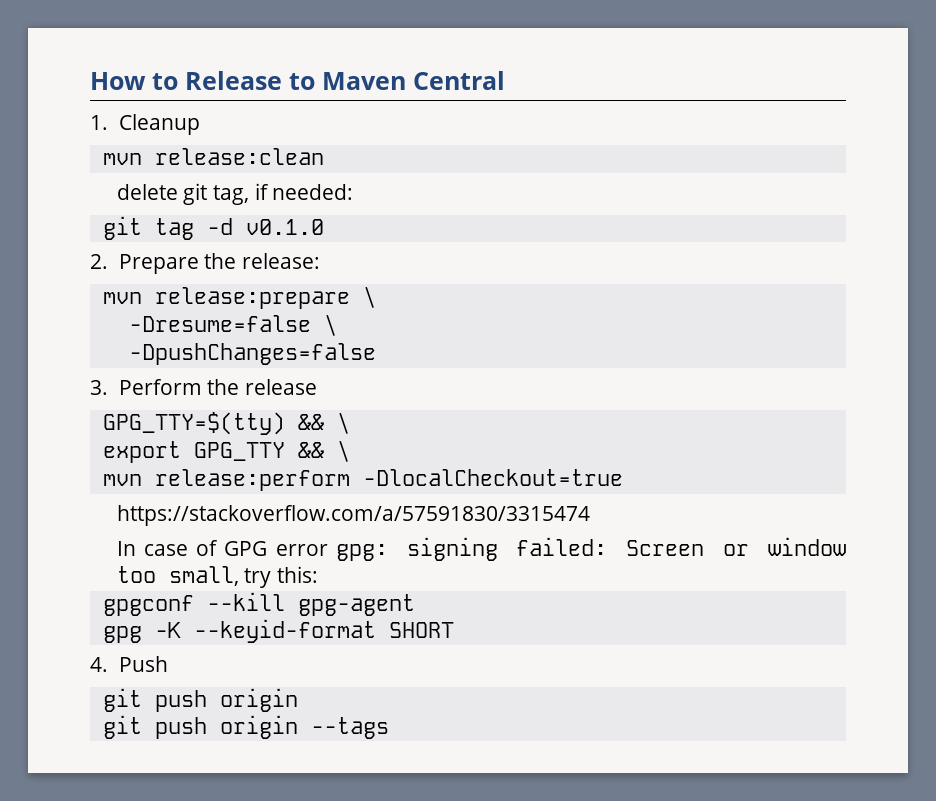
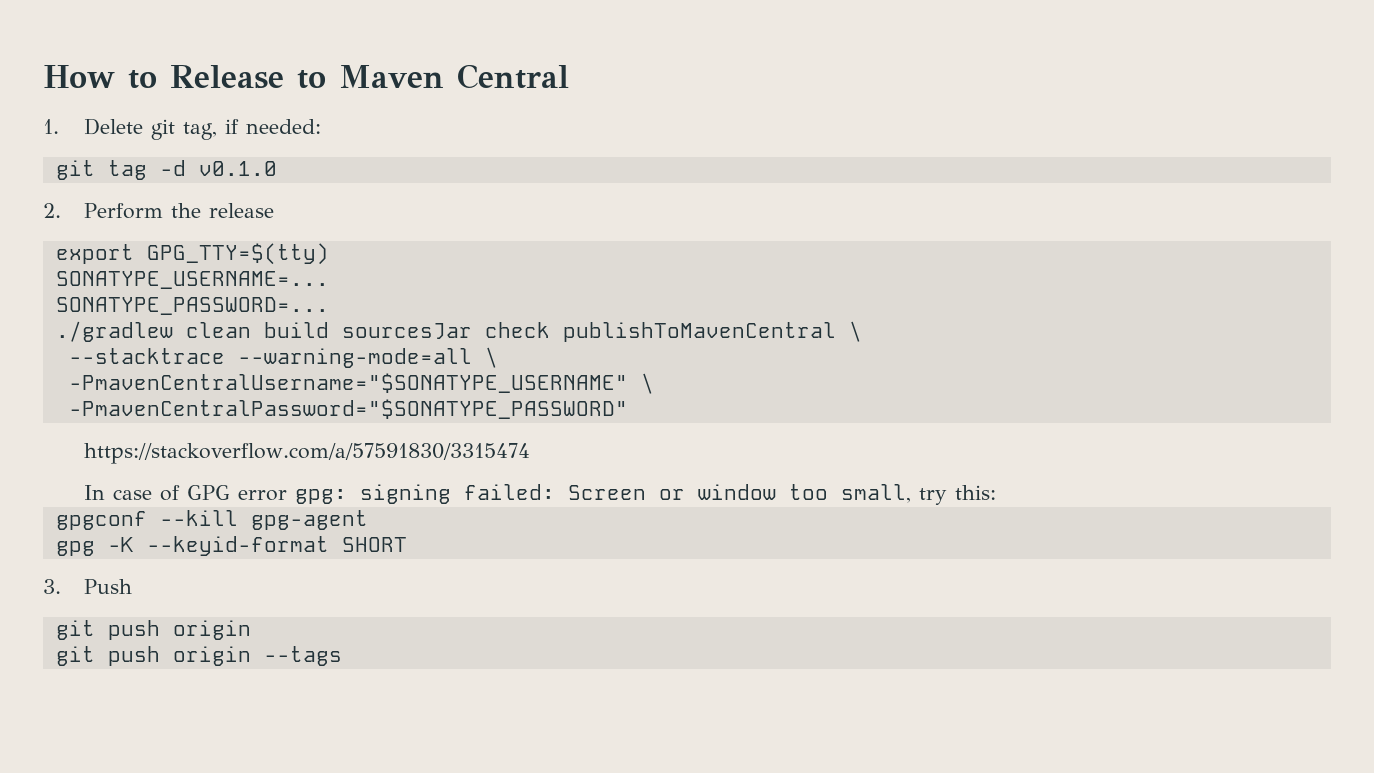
- 1. Cleanup
- mvn release:clean
- delete git tag, if needed:
+ 1. Delete git tag, if needed:
- 2. Prepare the release:
- mvn release:prepare \
- -Dresume=false \
- -DpushChanges=false
- 3. Perform the release
+ 2. Perform the release
- GPG_TTY=$(tty) && \
- export GPG_TTY && \
- mvn release:perform -DlocalCheckout=true
+ export GPG_TTY=$(tty)
+ SONATYPE_USERNAME=...
+ SONATYPE_PASSWORD=...
+ ./gradlew clean build sourcesJar check publishToMavenCentral \
+ --stacktrace --warning-mode=all \
+ -PmavenCentralUsername="$SONATYPE_USERNAME" \
+ -PmavenCentralPassword="$SONATYPE_PASSWORD"
- 4. Push
+ 3. Push

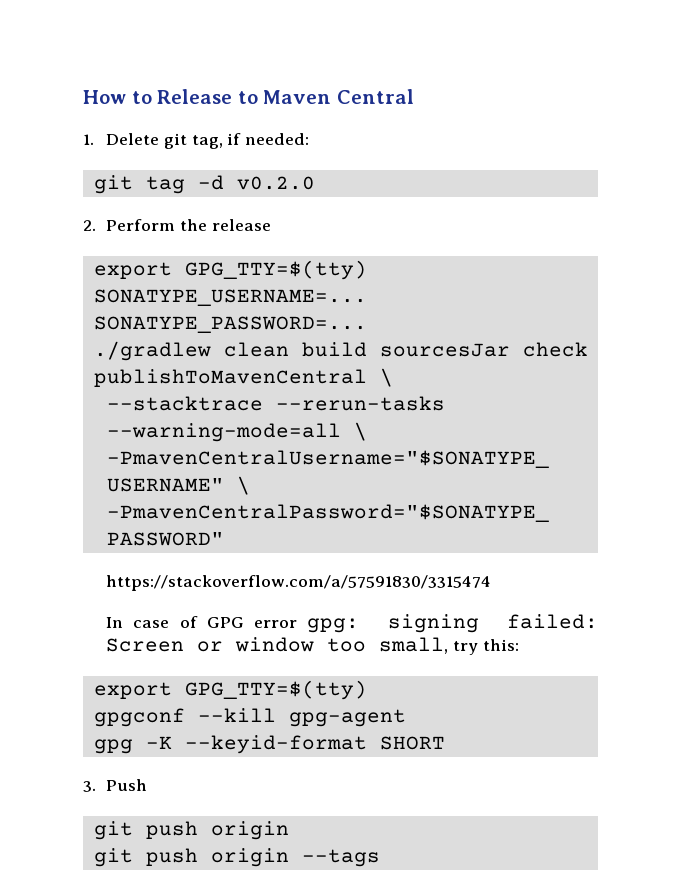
- git tag -d v0.1.0
+ git tag -d v0.2.0
- --stacktrace --warning-mode=all \
+ --stacktrace --rerun-tasks --warning-mode=all \
  In case of GPG error gpg: signing failed: Screen or window too small, try this:
+ export GPG_TTY=$(tty)

